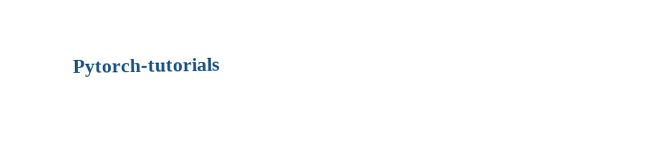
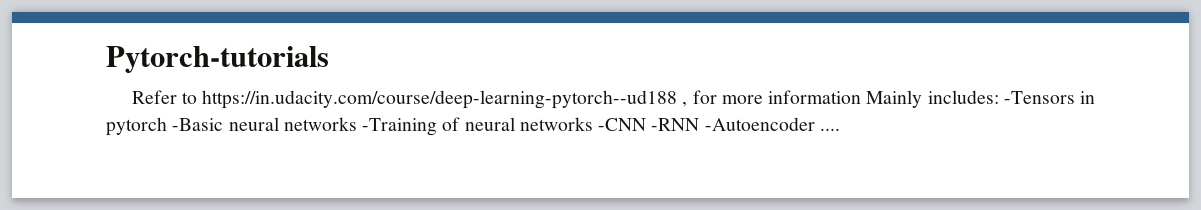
+ Refer to https://in.udacity.com/course/deep-learning-pytorch--ud188 , for more information Mainly includes: -Tensors in pytorch -Basic neural networks -Training of neural networks -CNN -RNN -Autoencoder ....

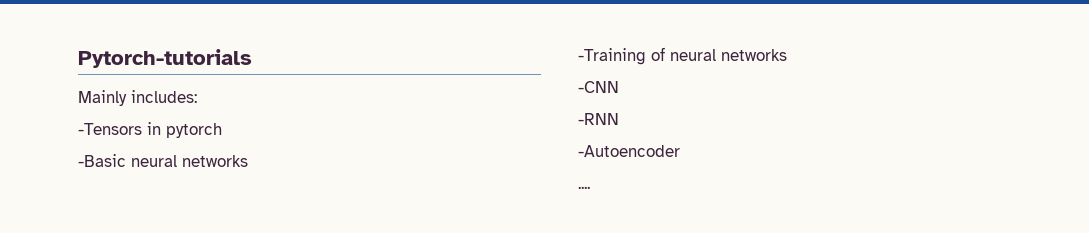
- Refer to https://in.udacity.com/course/deep-learning-pytorch--ud188 , for more information Mainly includes: -Tensors in pytorch -Basic neural networks -Training of neural networks -CNN -RNN -Autoencoder ....
+ Mainly includes:
+ -Tensors in pytorch
+ -Basic neural networks
+ -Training of neural networks
+ -CNN
+ -RNN
+ -Autoencoder
+ ....

